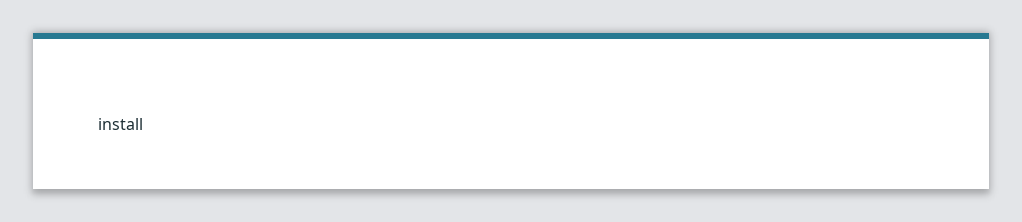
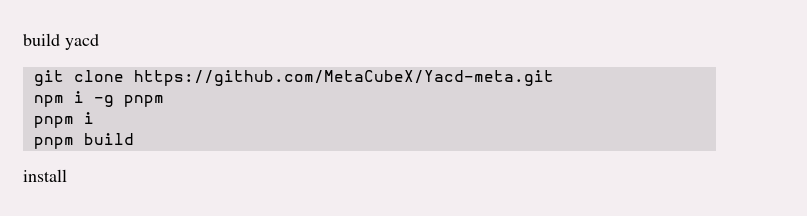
+ build yacd
+ git clone https://github.com/MetaCubeX/Yacd-meta.git
+ npm i -g pnpm
+ pnpm i
+ pnpm build

